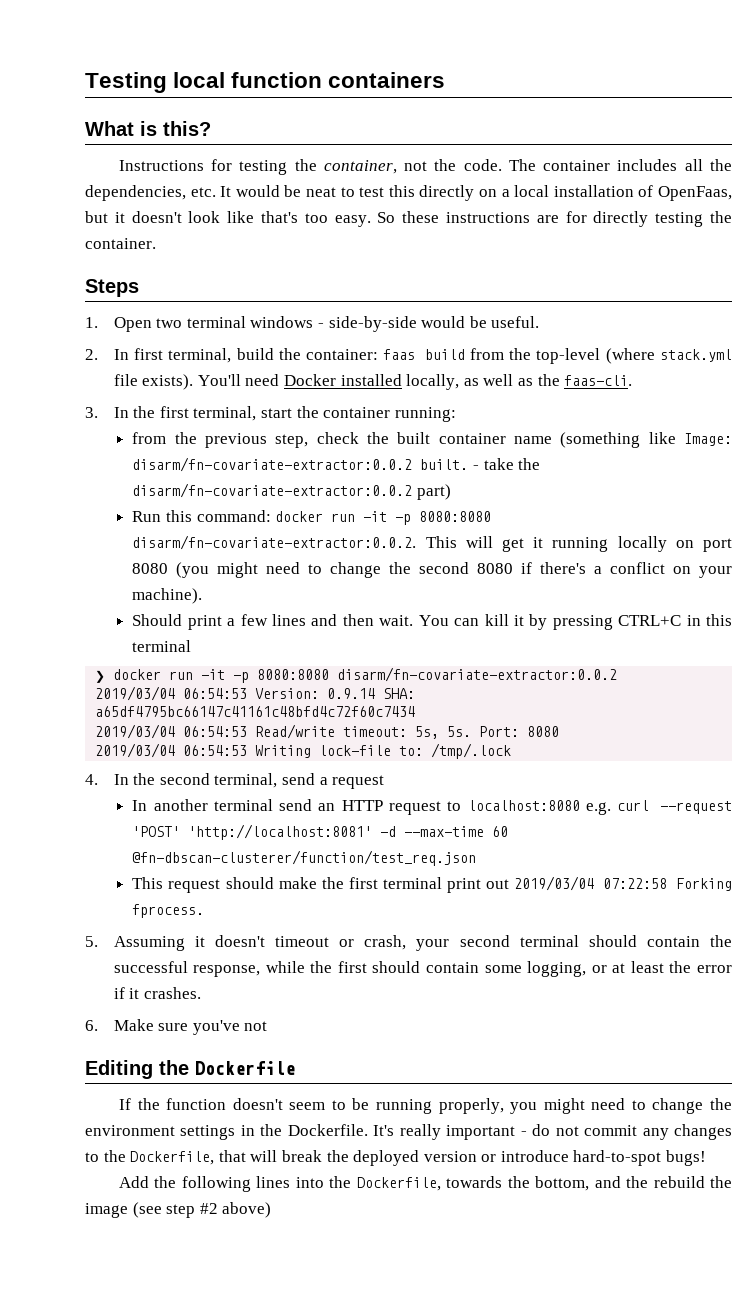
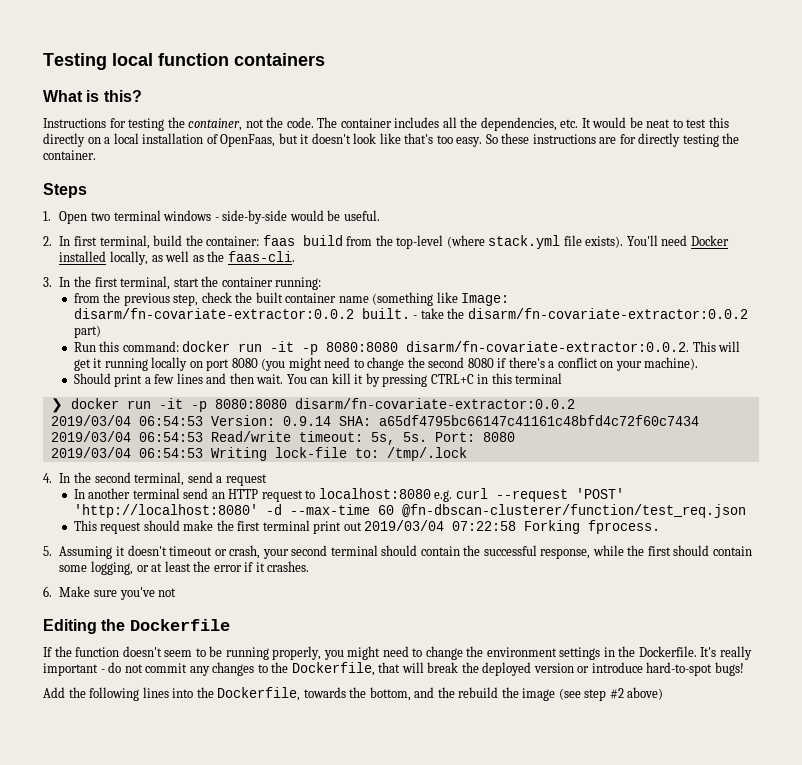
- In another terminal send an HTTP request to localhost:8080 e.g. curl --request 'POST' 'http://localhost:8081' -d --max-time 60 @fn-dbscan-clusterer/function/test_req.json
+ In another terminal send an HTTP request to localhost:8080 e.g. curl --request 'POST' 'http://localhost:8080' -d --max-time 60 @fn-dbscan-clusterer/function/test_req.json

